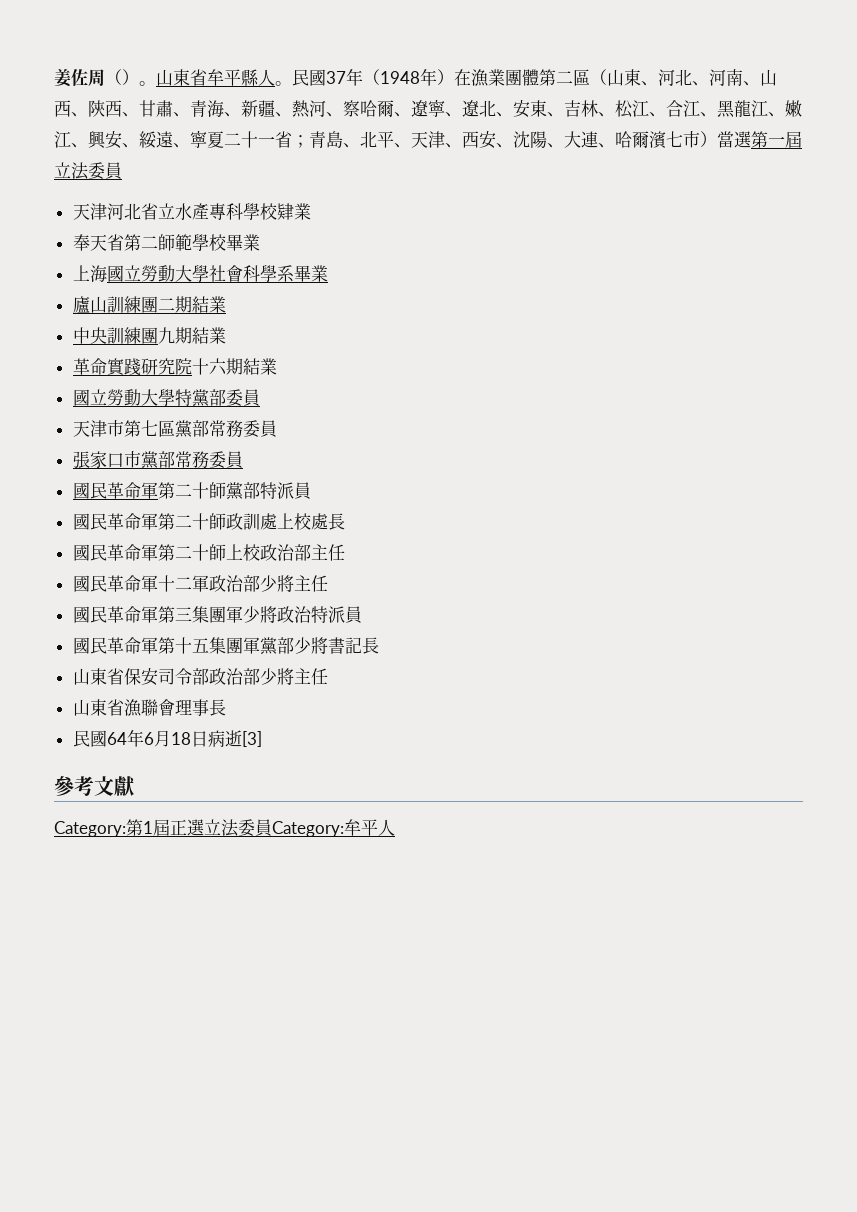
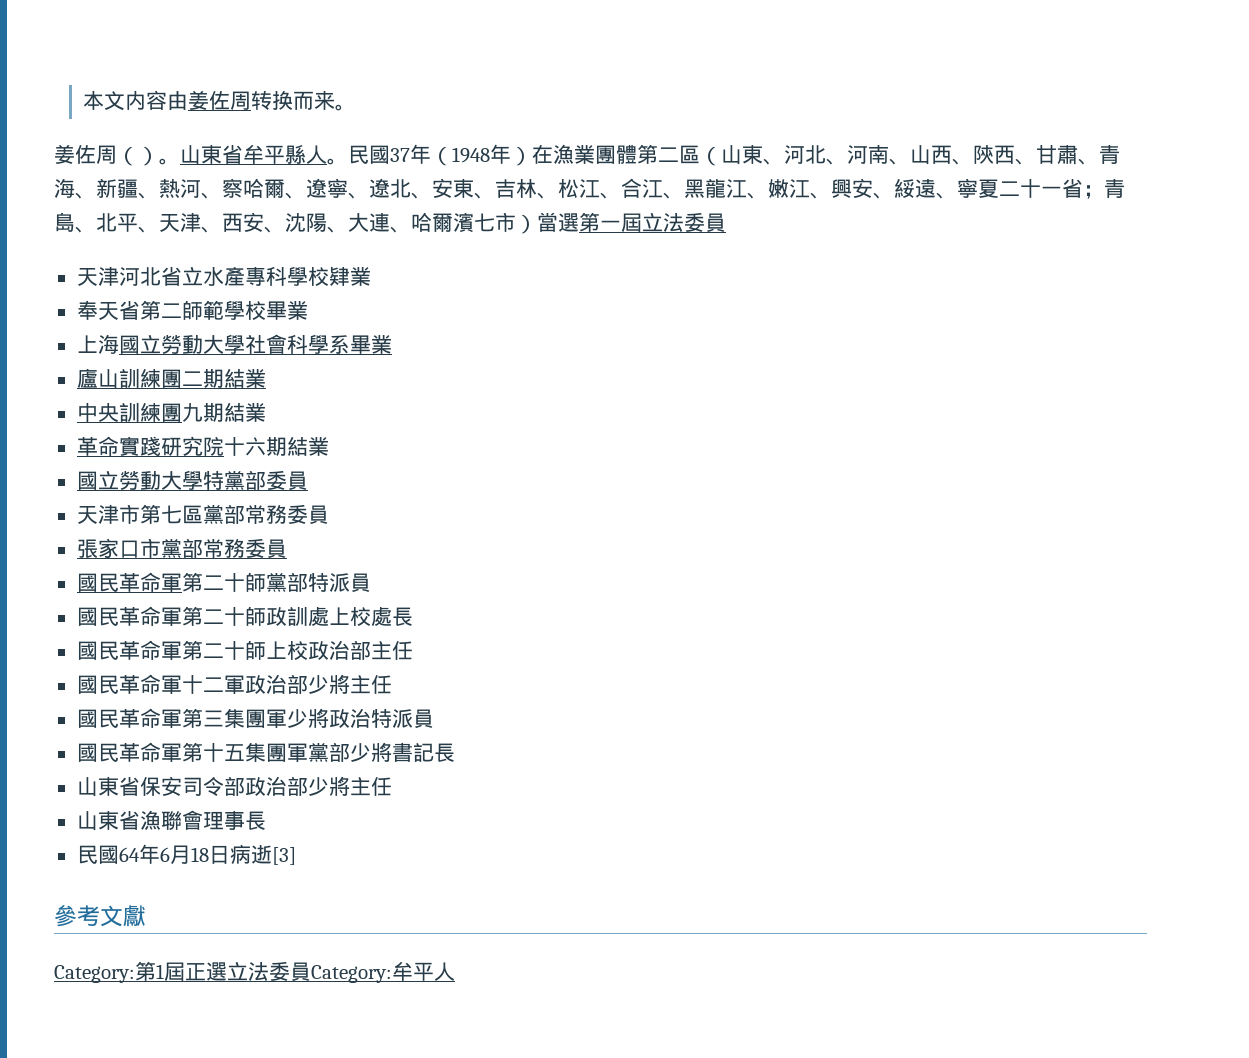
+ 本文内容由姜佐周转换而来。

